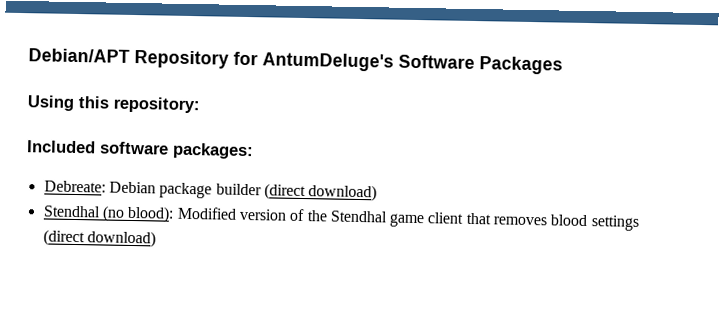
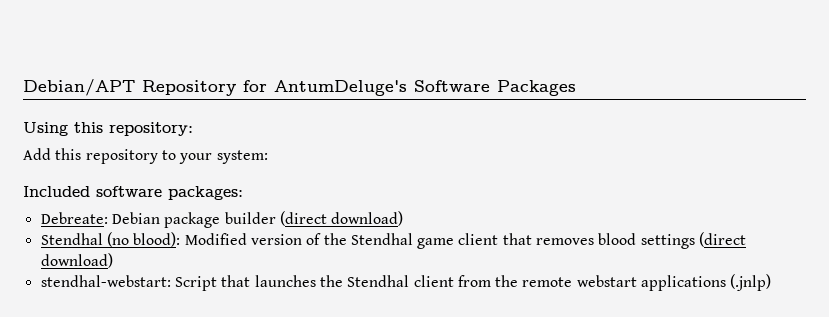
+ Add this repository to your system:
+ stendhal-webstart: Script that launches the Stendhal client from the remote webstart applications (.jnlp)

